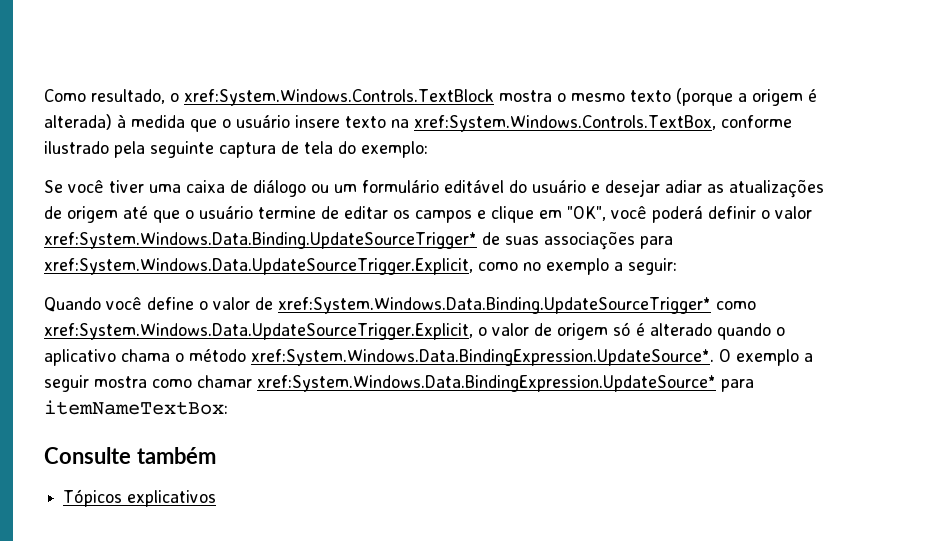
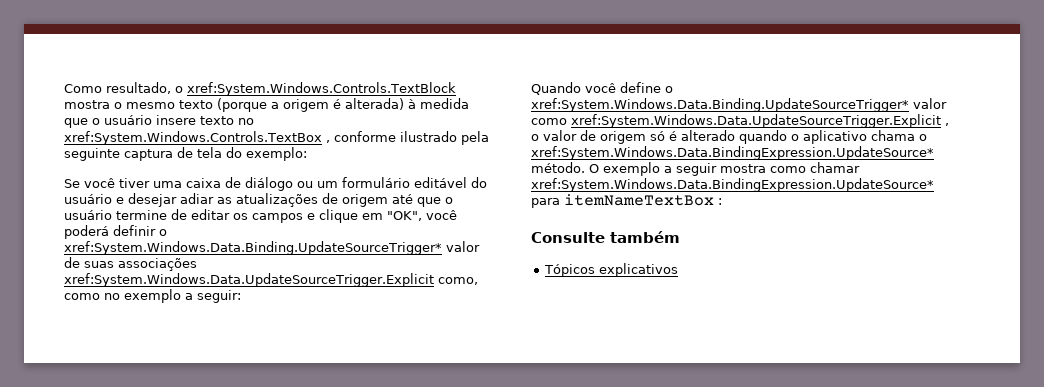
- Como resultado, o xref:System.Windows.Controls.TextBlock mostra o mesmo texto (porque a origem é alterada) à medida que o usuário insere texto na xref:System.Windows.Controls.TextBox, conforme ilustrado pela seguinte captura de tela do exemplo:
+ Como resultado, o xref:System.Windows.Controls.TextBlock mostra o mesmo texto (porque a origem é alterada) à medida que o usuário insere texto no xref:System.Windows.Controls.TextBox , conforme ilustrado pela seguinte captura de tela do exemplo:
- Se você tiver uma caixa de diálogo ou um formulário editável do usuário e desejar adiar as atualizações de origem até que o usuário termine de editar os campos e clique em "OK", você poderá definir o valor xref:System.Windows.Data.Binding.UpdateSourceTrigger* de suas associações para xref:System.Windows.Data.UpdateSourceTrigger.Explicit, como no exemplo a seguir:
+ Se você tiver uma caixa de diálogo ou um formulário editável do usuário e desejar adiar as atualizações de origem até que o usuário termine de editar os campos e clique em "OK", você poderá definir o xref:System.Windows.Data.Binding.UpdateSourceTrigger* valor de suas associações xref:System.Windows.Data.UpdateSourceTrigger.Explicit como, como no exemplo a seguir:
- Quando você define o valor de xref:System.Windows.Data.Binding.UpdateSourceTrigger* como xref:System.Windows.Data.UpdateSourceTrigger.Explicit, o valor de origem só é alterado quando o aplicativo chama o método xref:System.Windows.Data.BindingExpression.UpdateSource*. O exemplo a seguir mostra como chamar xref:System.Windows.Data.BindingExpression.UpdateSource* para itemNameTextBox:
+ Quando você define o xref:System.Windows.Data.Binding.UpdateSourceTrigger* valor como xref:System.Windows.Data.UpdateSourceTrigger.Explicit , o valor de origem só é alterado quando o aplicativo chama o xref:System.Windows.Data.BindingExpression.UpdateSource* método. O exemplo a seguir mostra como chamar xref:System.Windows.Data.BindingExpression.UpdateSource* para itemNameTextBox :

